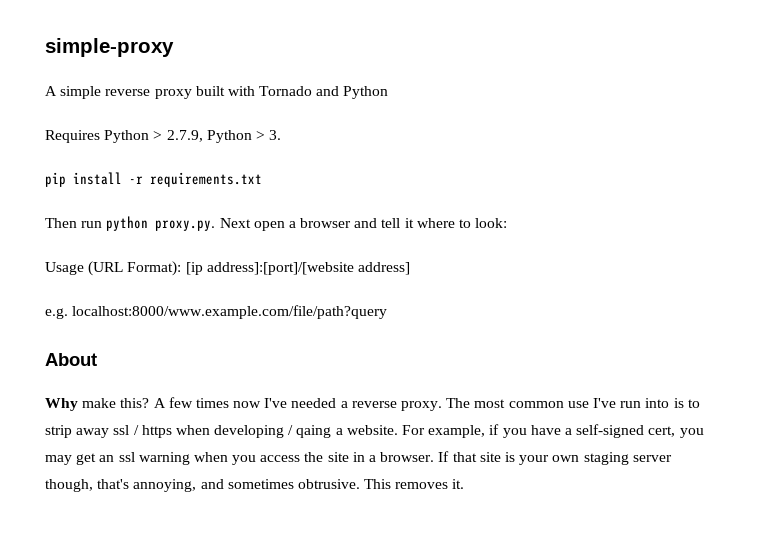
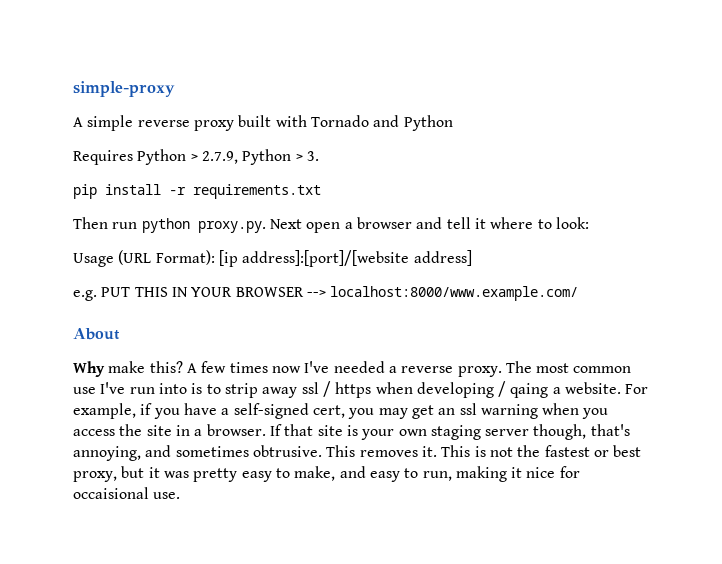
- e.g. localhost:8000/www.example.com/file/path?query
+ e.g. PUT THIS IN YOUR BROWSER --> localhost:8000/www.example.com/
+ This is not the fastest or best proxy, but it was pretty easy to make, and easy to run, making it nice for occaisional use.

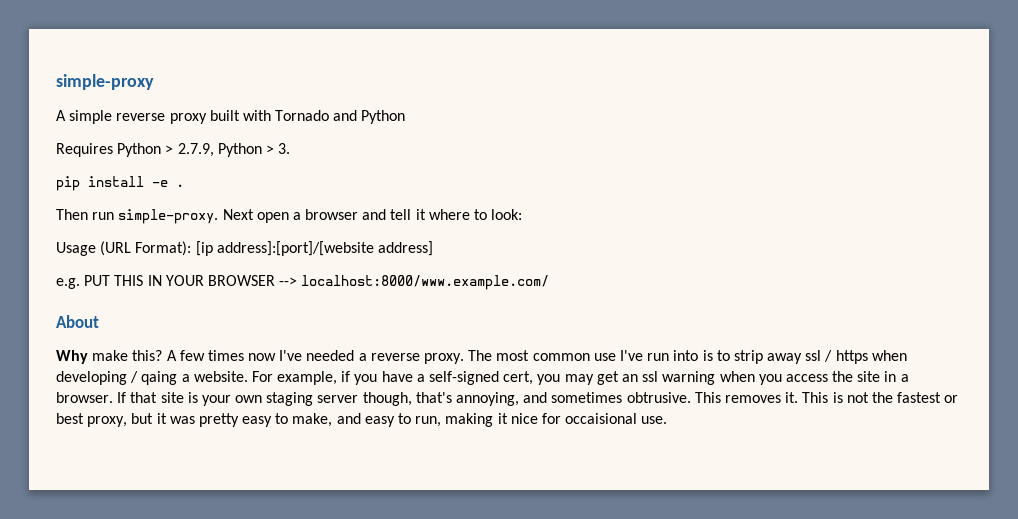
- pip install -r requirements.txt
+ pip install -e .
- Then run python proxy.py. Next open a browser and tell it where to look:
+ Then run simple-proxy. Next open a browser and tell it where to look:

